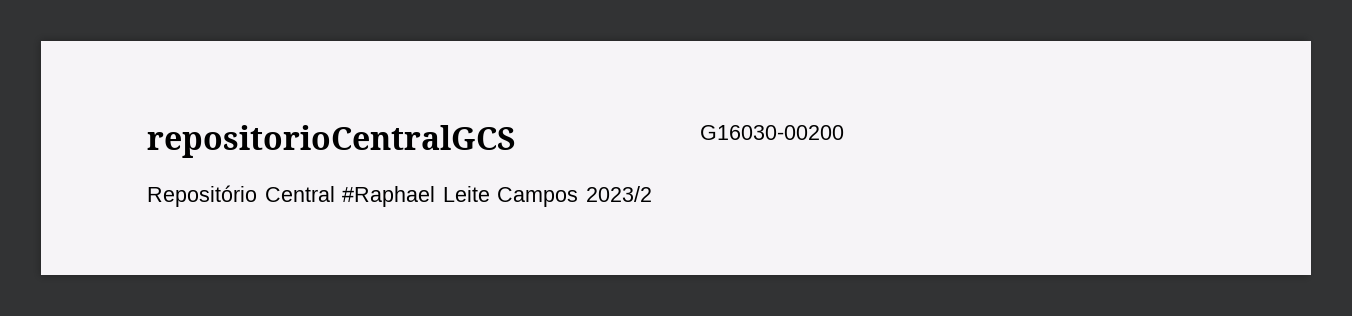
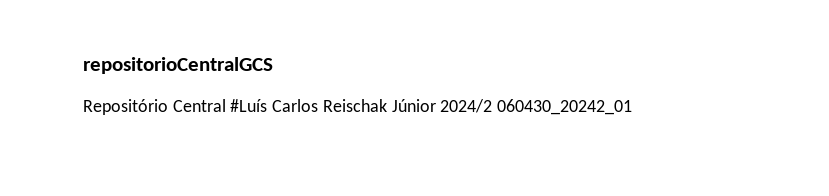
- Repositório Central #Raphael Leite Campos 2023/2 G16030-00200
+ Repositório Central #Luís Carlos Reischak Júnior 2024/2 060430_20242_01

